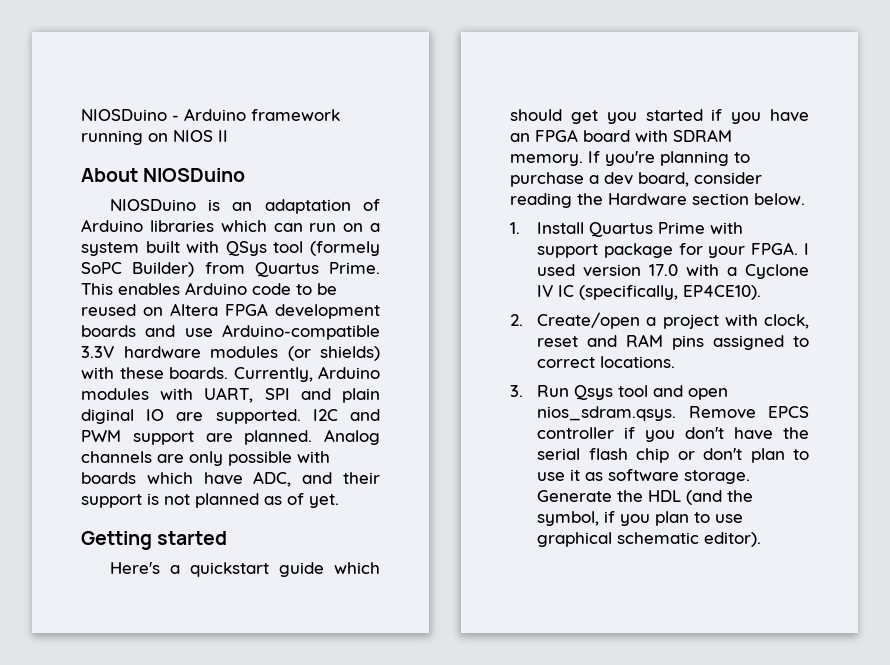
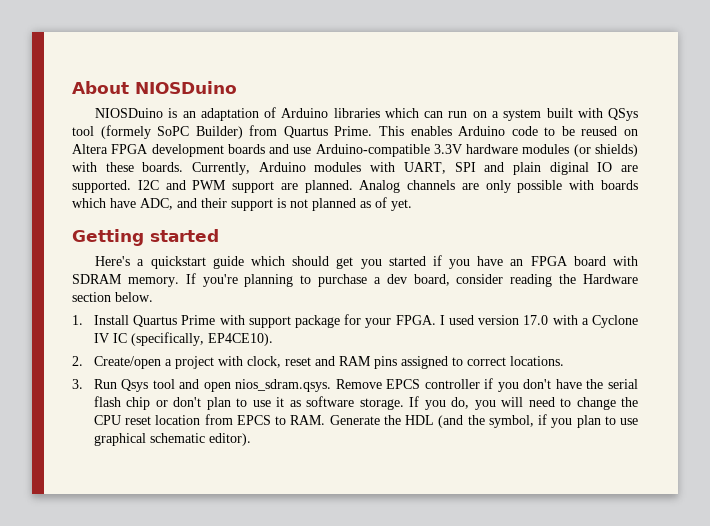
- NIOSDuino - Arduino framework running on NIOS II
- Generate the HDL (and the symbol, if you plan to use graphical schematic editor).
+ If you do, you will need to change the CPU reset location from EPCS to RAM. Generate the HDL (and the symbol, if you plan to use graphical schematic editor).

